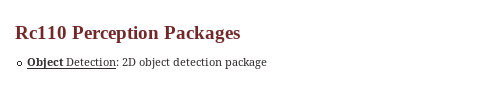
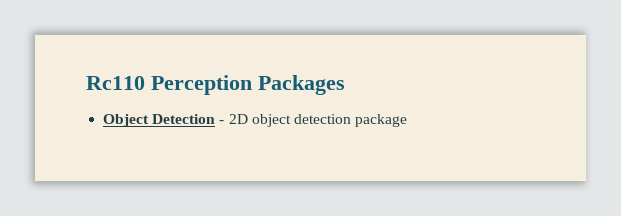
- Object Detection: 2D object detection package
+ Object Detection - 2D object detection package

